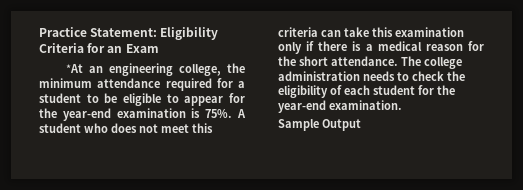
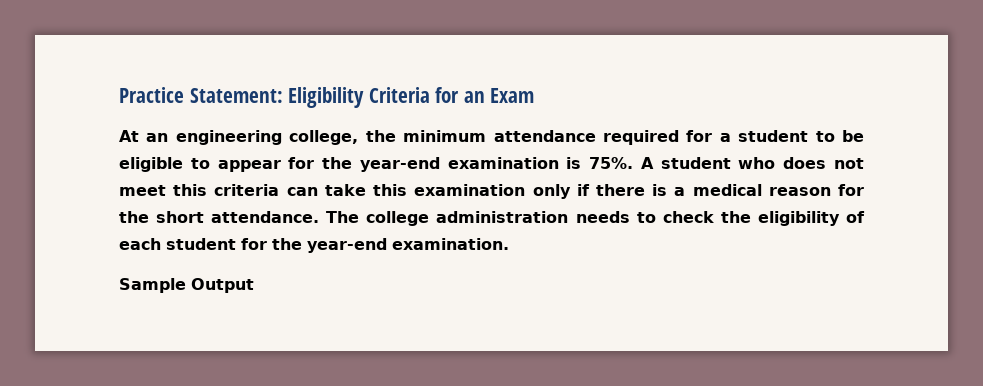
- *At an engineering college, the minimum attendance required for a student to be eligible to appear for the year-end examination is 75%.
+ At an engineering college, the minimum attendance required for a student to be eligible to appear for the year-end examination is 75%.

